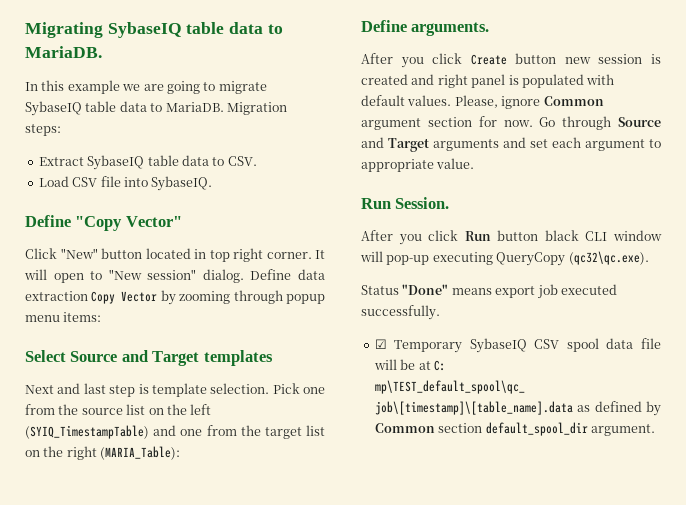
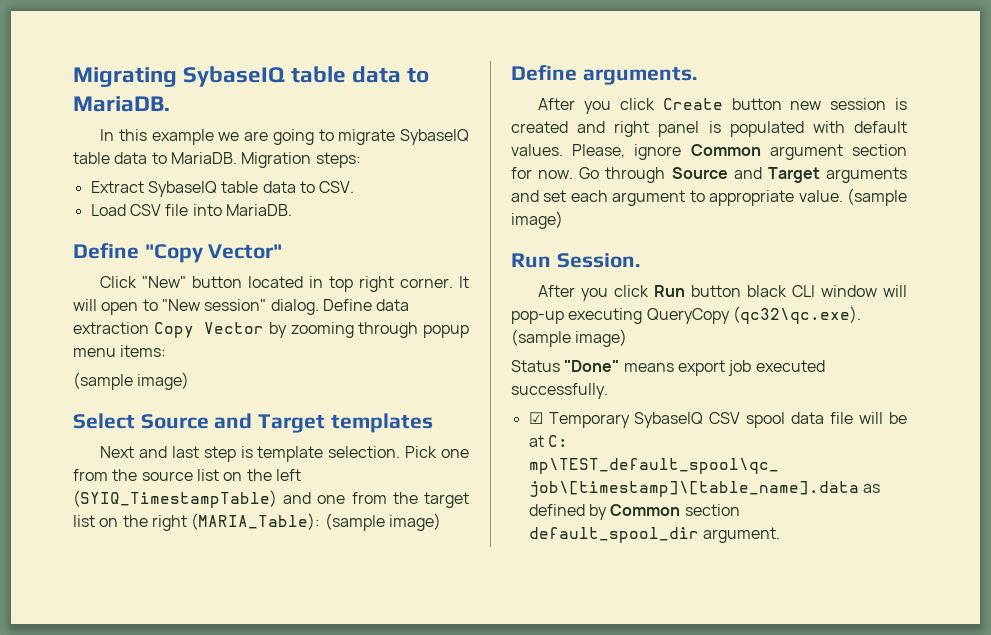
- Load CSV file into SybaseIQ.
+ Load CSV file into MariaDB.
  Define data extraction Copy Vector by zooming through popup menu items:
+ (sample image)
- Pick one from the source list on the left (SYIQ_TimestampTable) and one from the target list on the right (MARIA_Table):
+ Pick one from the source list on the left (SYIQ_TimestampTable) and one from the target list on the right (MARIA_Table): (sample image)
- Go through Source and Target arguments and set each argument to appropriate value.
+ Go through Source and Target arguments and set each argument to appropriate value. (sample image)
- After you click Run button black CLI window will pop-up executing QueryCopy (qc32\qc.exe).
+ After you click Run button black CLI window will pop-up executing QueryCopy (qc32\qc.exe). (sample image)

